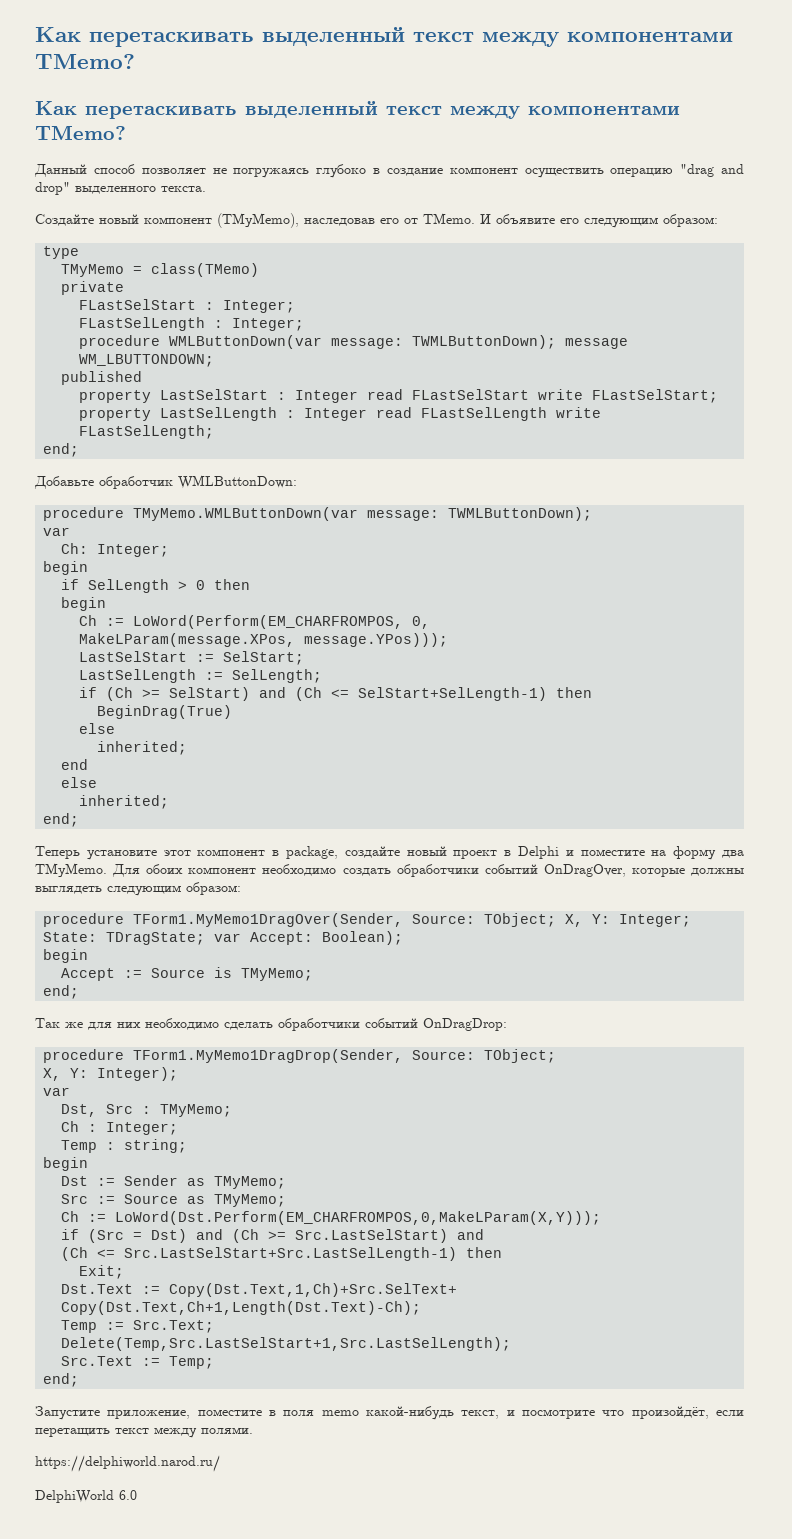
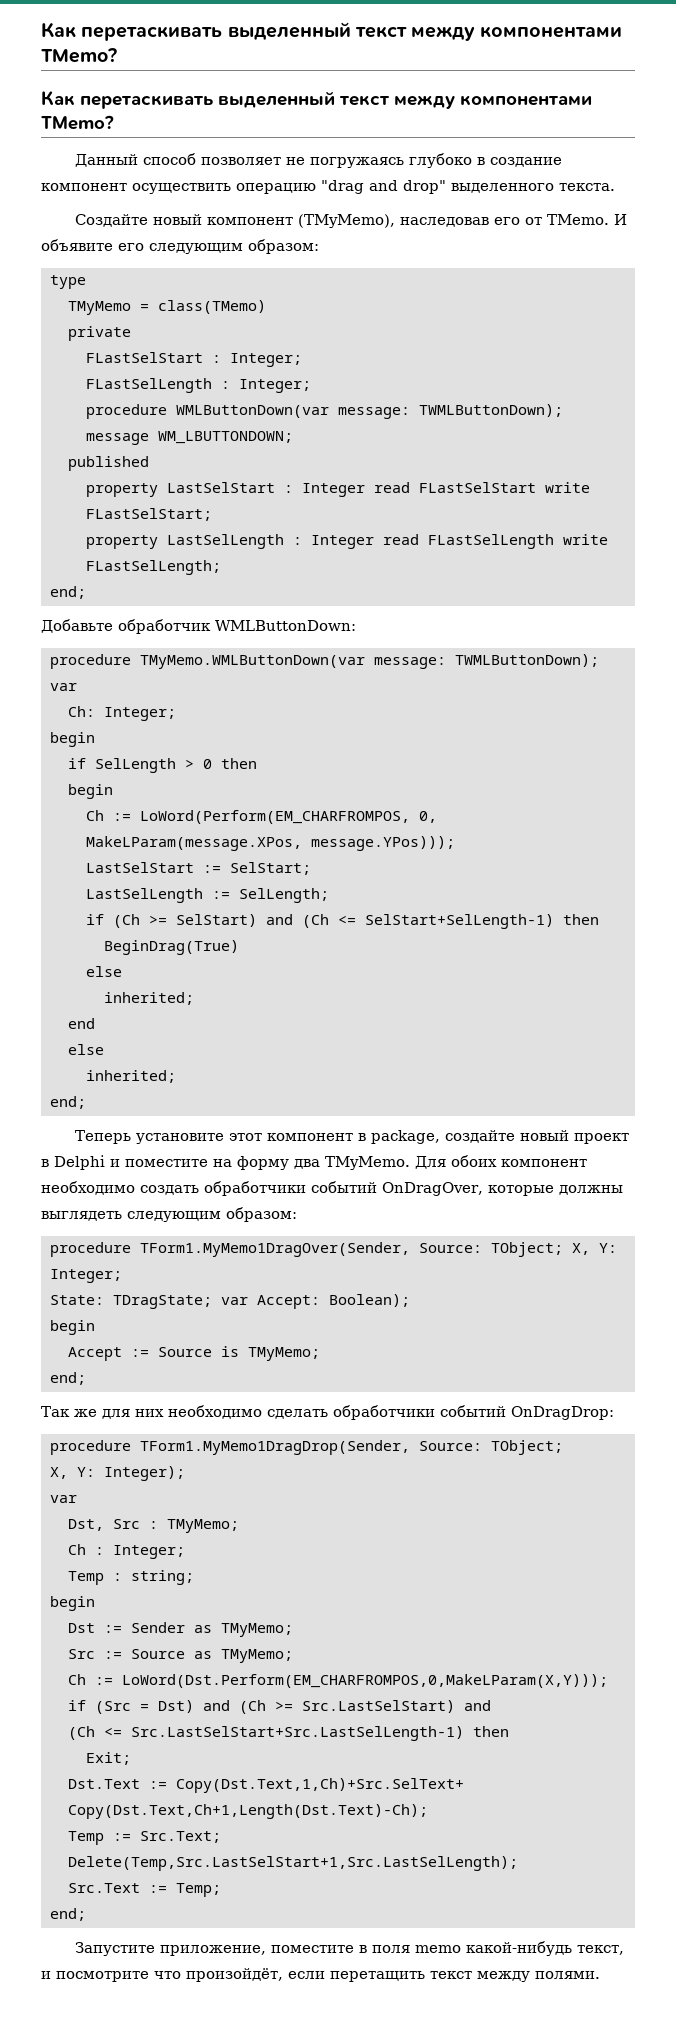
- https://delphiworld.narod.ru/
- DelphiWorld 6.0

